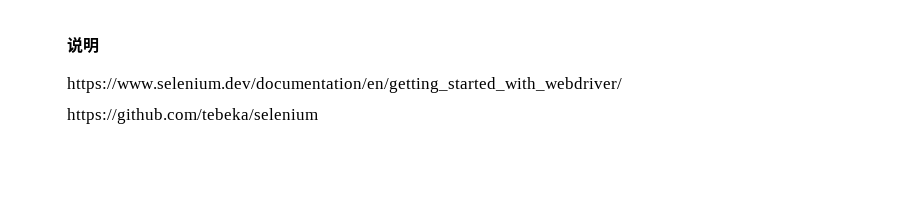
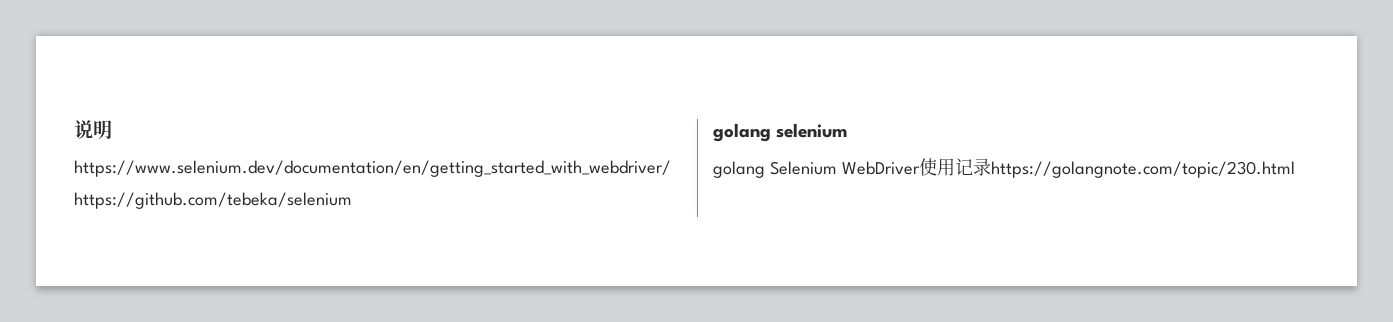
+ golang selenium
+ golang Selenium WebDriver使用记录https://golangnote.com/topic/230.html

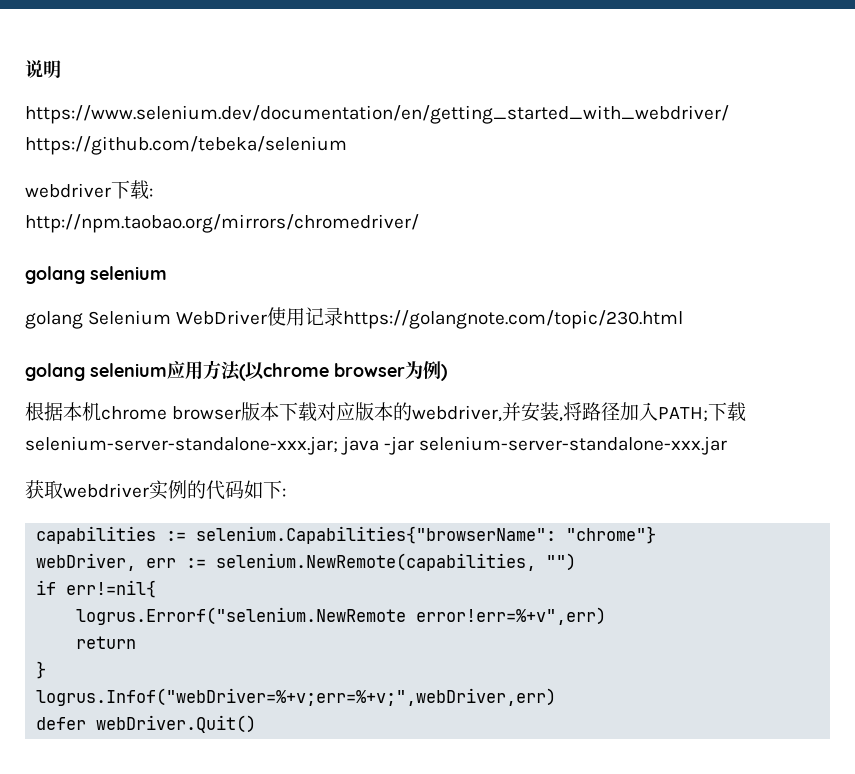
+ webdriver下载:
+ http://npm.taobao.org/mirrors/chromedriver/
+ golang selenium应用方法(以chrome browser为例)
+ 根据本机chrome browser版本下载对应版本的webdriver,并安装,将路径加入PATH;下载selenium-server-standalone-xxx.jar; java -jar selenium-server-standalone-xxx.jar
+ 获取webdriver实例的代码如下:
+ capabilities := selenium.Capabilities{"browserName": "chrome"}
+ webDriver, err := selenium.NewRemote(capabilities, "")
+ if err!=nil{
+ logrus.Errorf("selenium.NewRemote error!err=%+v",err)
+ return
+ }
+ logrus.Infof("webDriver=%+v;err=%+v;",webDriver,err)
+ defer webDriver.Quit()

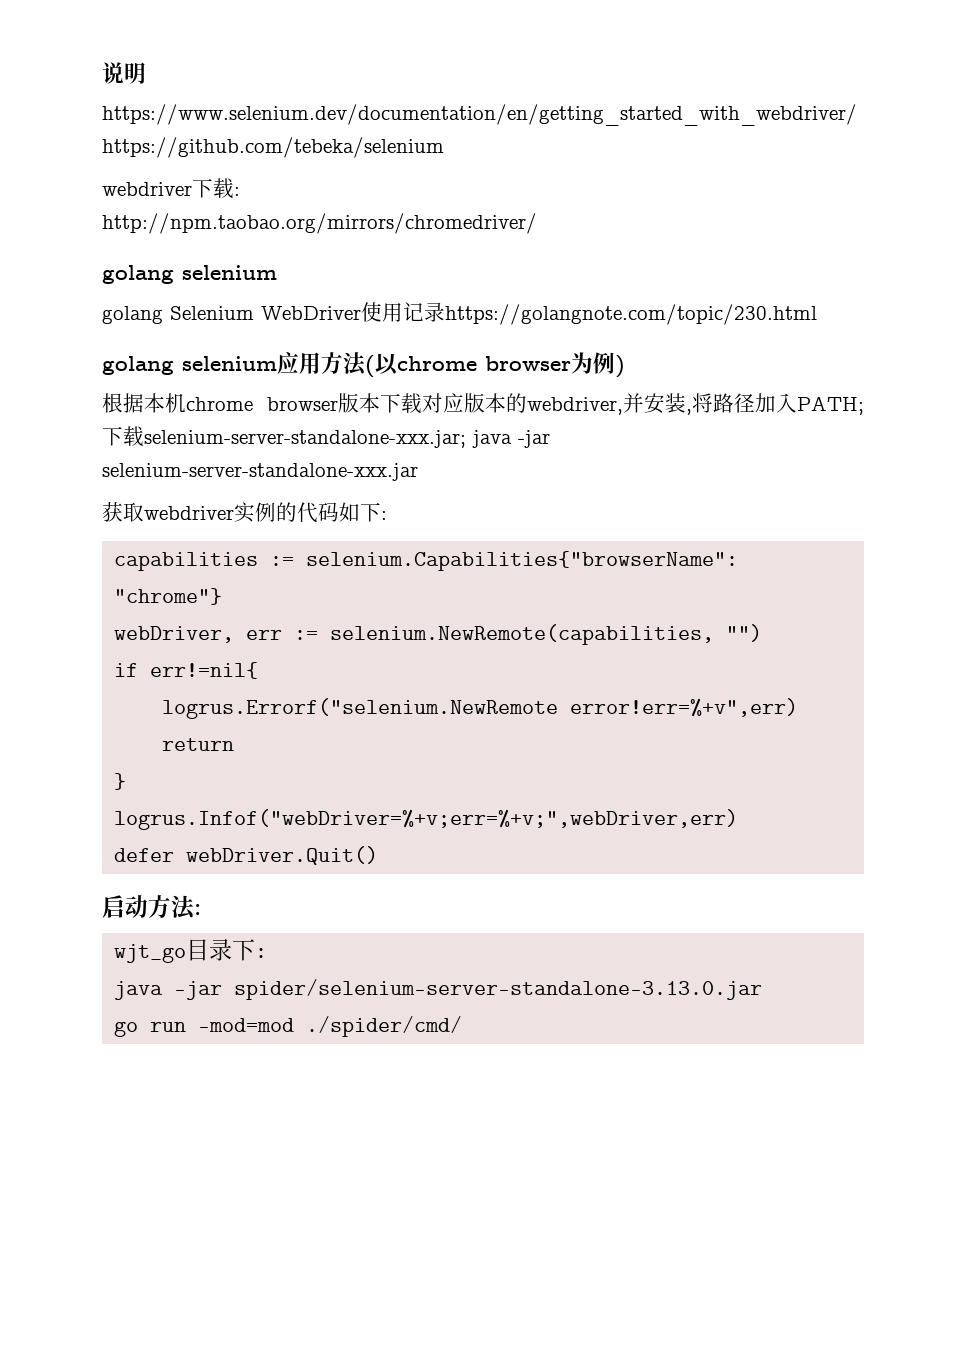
+ 启动方法:
+ wjt_go目录下:
+ java -jar spider/selenium-server-standalone-3.13.0.jar
+ go run -mod=mod ./spider/cmd/

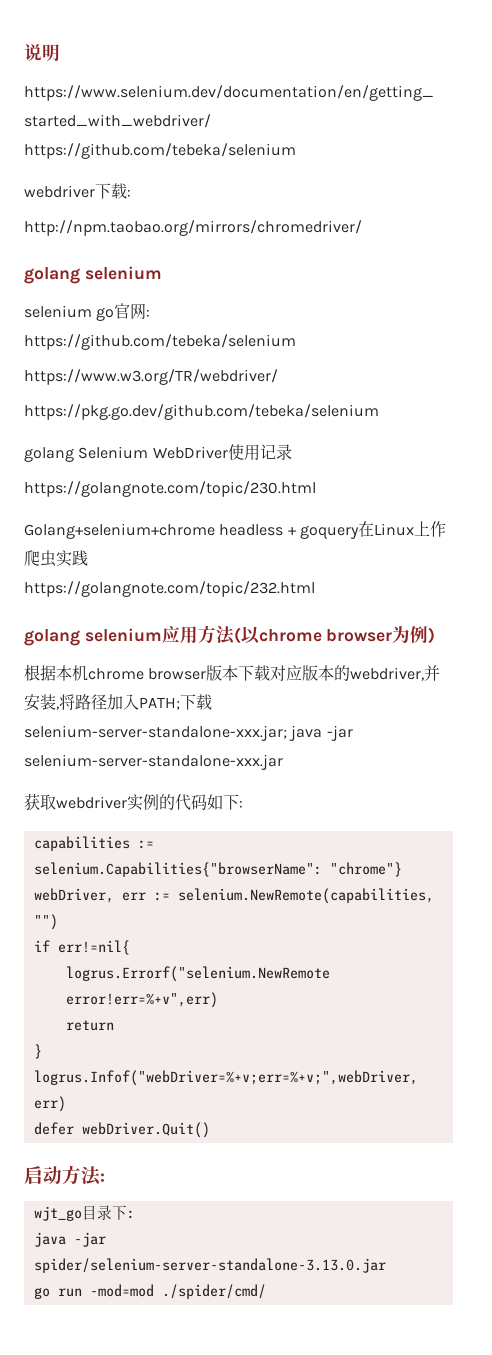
+ selenium go官网:
+ https://github.com/tebeka/selenium
+ https://www.w3.org/TR/webdriver/
+ https://pkg.go.dev/github.com/tebeka/selenium
- golang Selenium WebDriver使用记录https://golangnote.com/topic/230.html
+ golang Selenium WebDriver使用记录
+ https://golangnote.com/topic/230.html
+ Golang+selenium+chrome headless + goquery在Linux上作爬虫实践
+ https://golangnote.com/topic/232.html

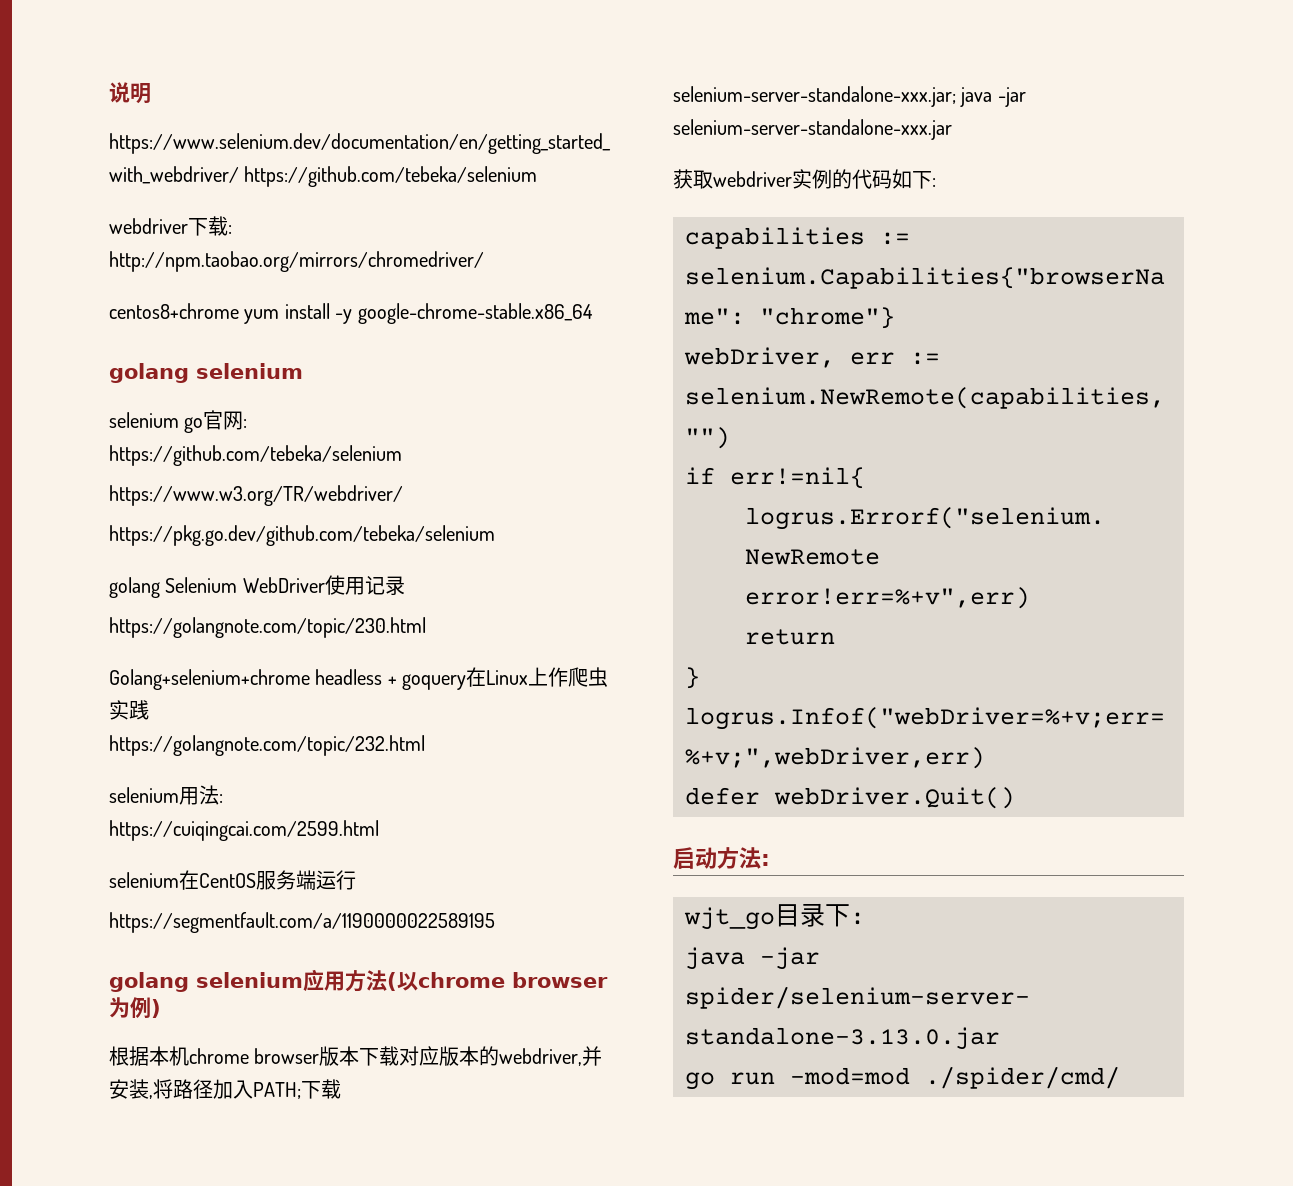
+ centos8+chrome yum install -y google-chrome-stable.x86_64
+ selenium用法:
+ https://cuiqingcai.com/2599.html
+ selenium在CentOS服务端运行
+ https://segmentfault.com/a/1190000022589195

